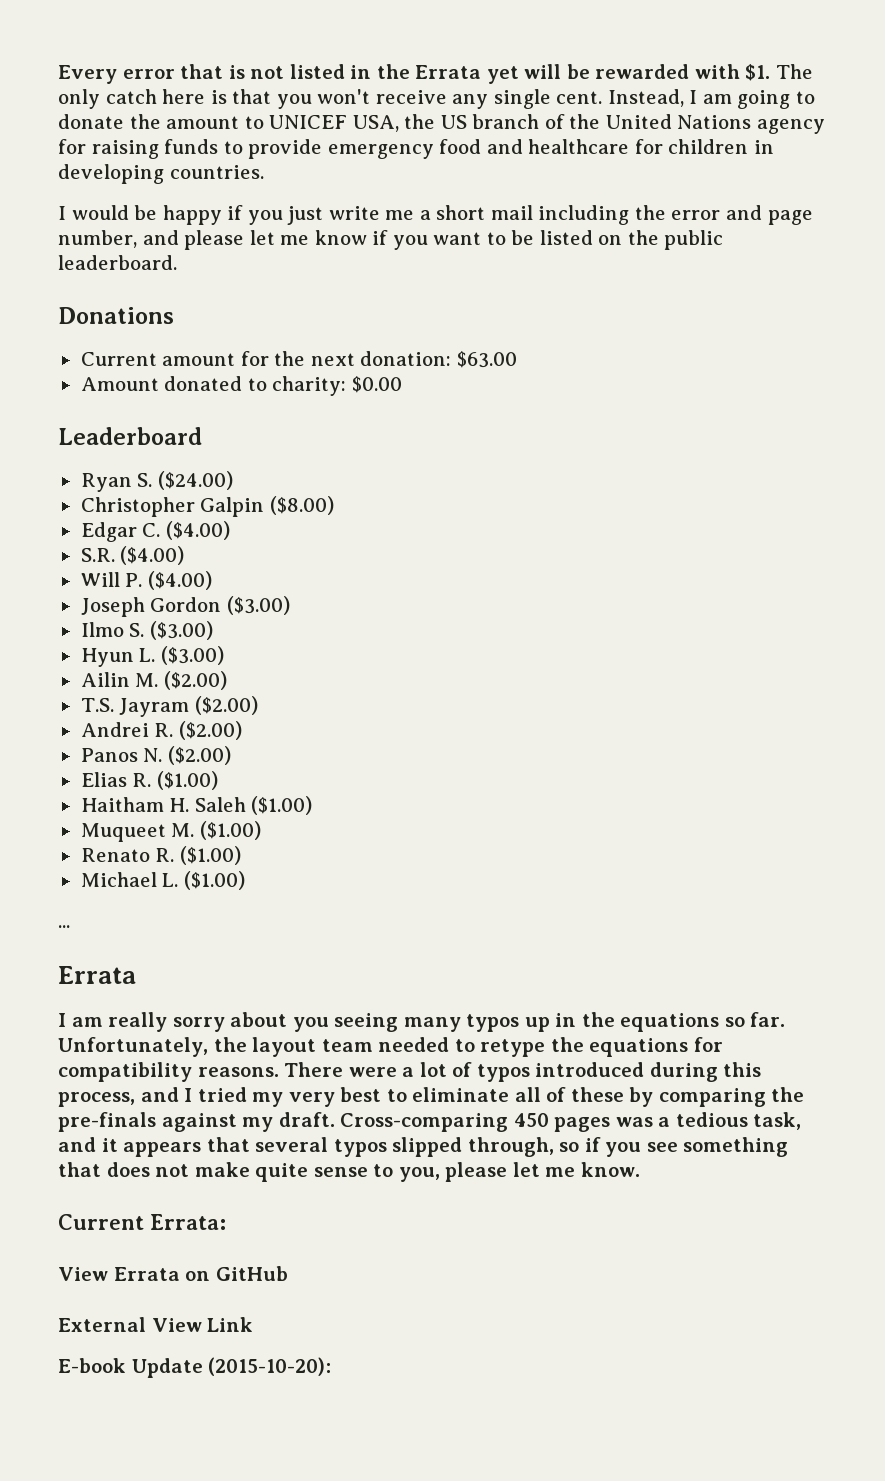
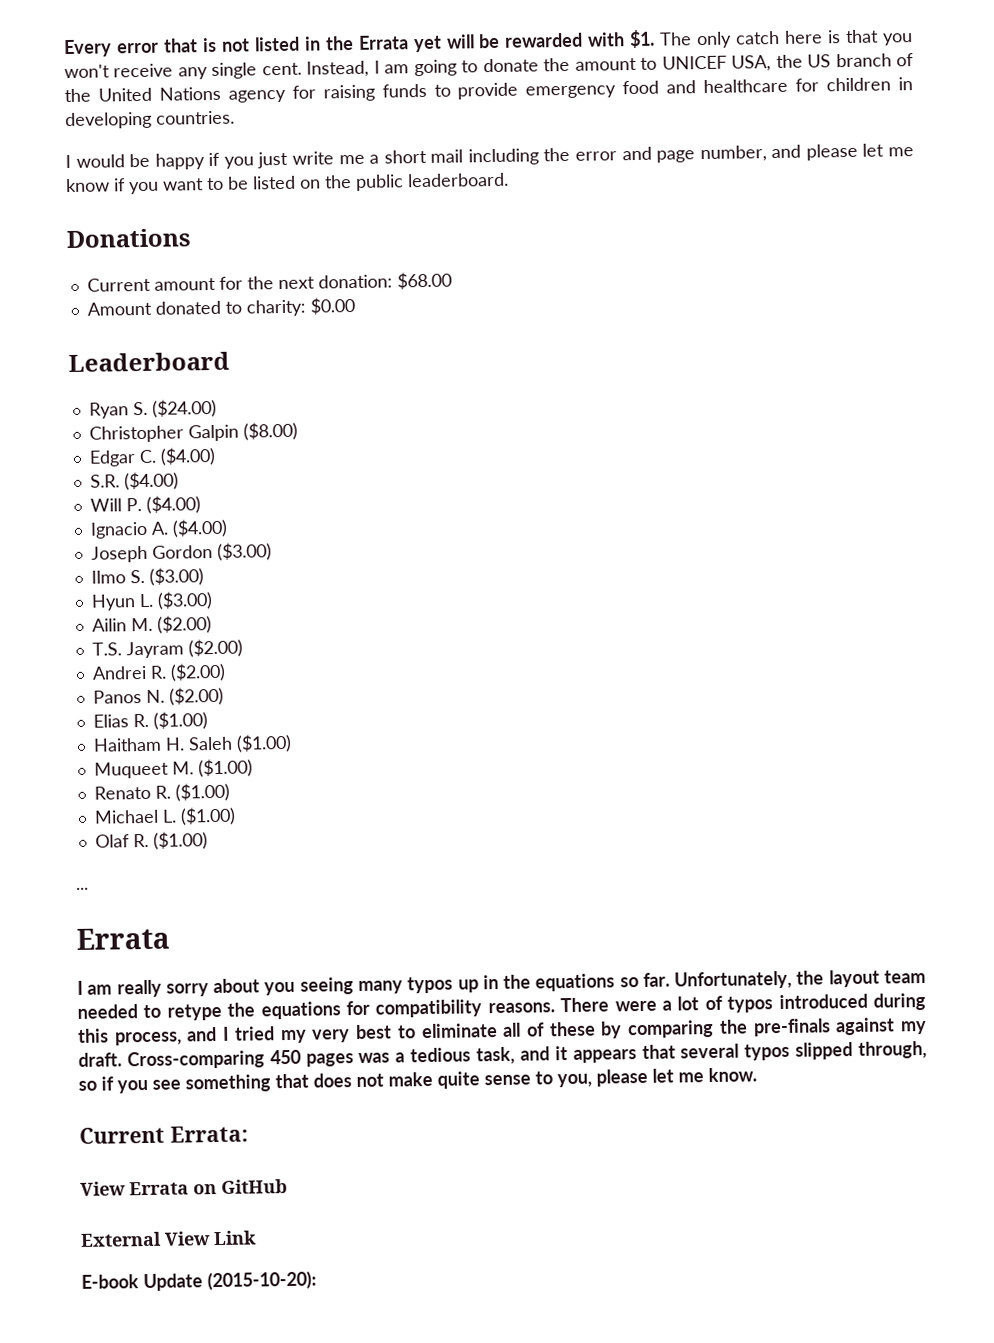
- Current amount for the next donation: $63.00
+ Current amount for the next donation: $68.00
+ Ignacio A. ($4.00)
+ Olaf R. ($1.00)

